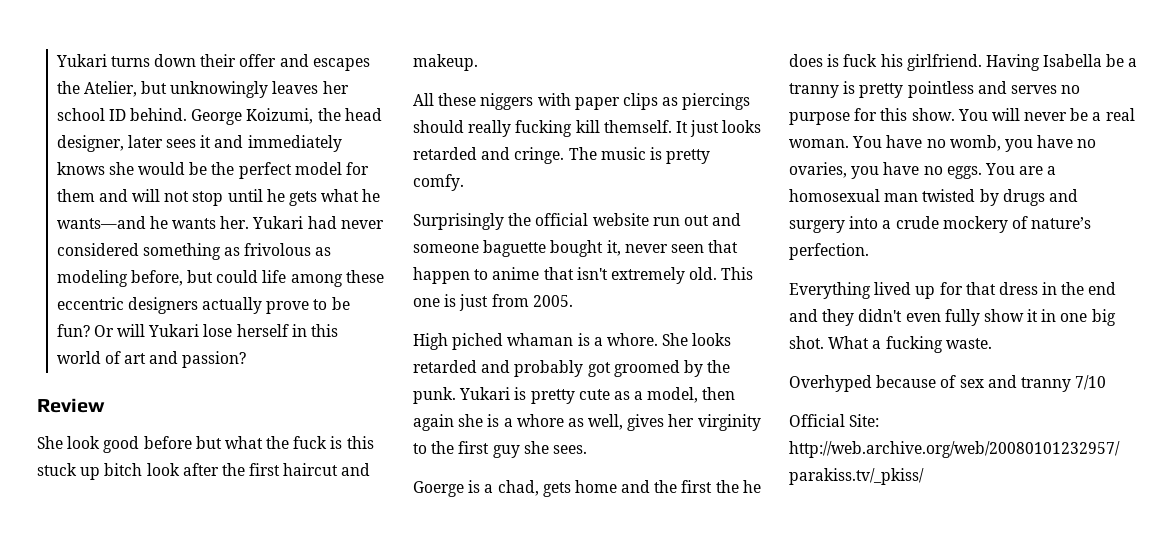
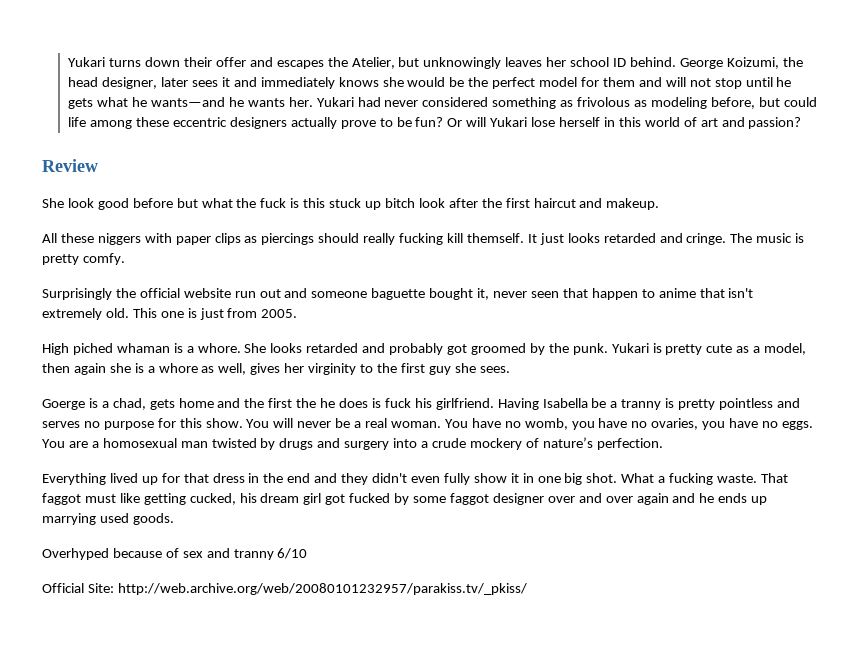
+ That faggot must like getting cucked, his dream girl got fucked by some faggot designer over and over again and he ends up marrying used goods.
- Overhyped because of sex and tranny 7/10
+ Overhyped because of sex and tranny 6/10

